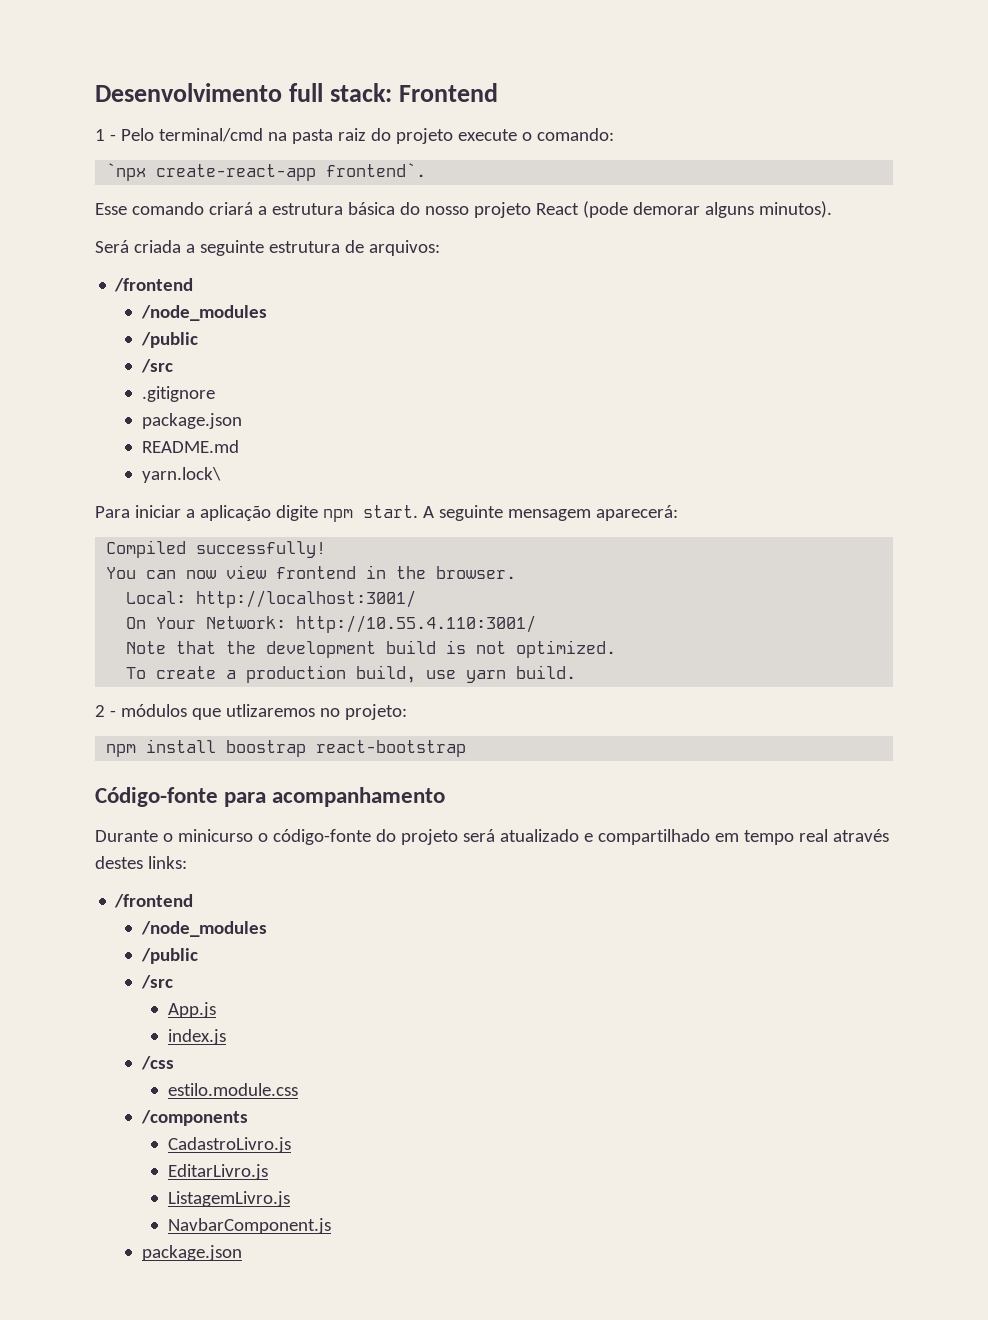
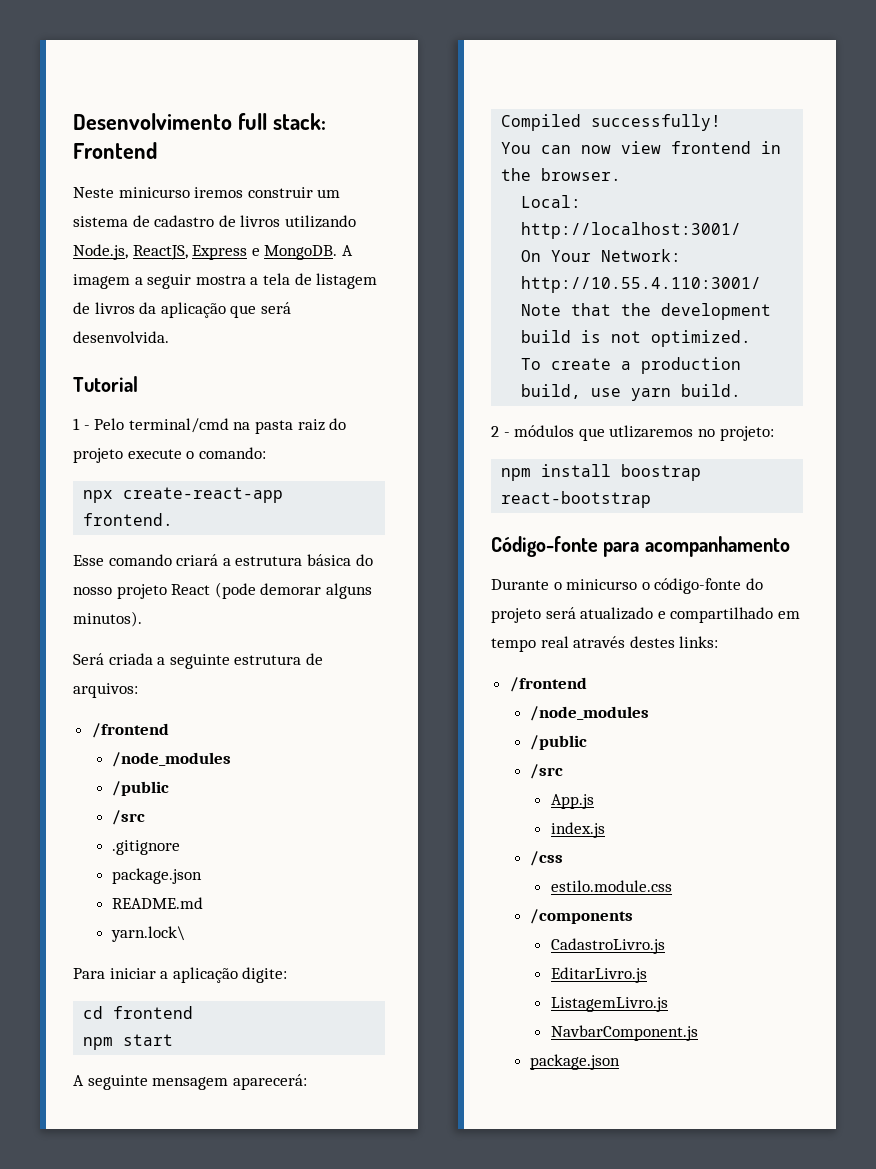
+ Neste minicurso iremos construir um sistema de cadastro de livros utilizando Node.js, ReactJS, Express e MongoDB. A imagem a seguir mostra a tela de listagem de livros da aplicação que será desenvolvida.
+ Tutorial
- `npx create-react-app frontend`.
+ npx create-react-app frontend.
- Para iniciar a aplicação digite npm start. A seguinte mensagem aparecerá:
+ Para iniciar a aplicação digite:
+ cd frontend
+ npm start
+ A seguinte mensagem aparecerá:

